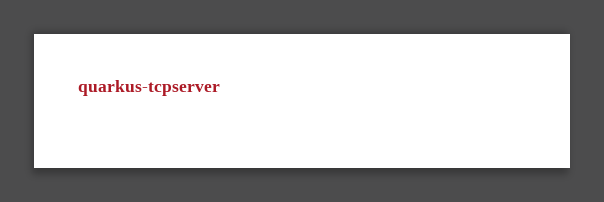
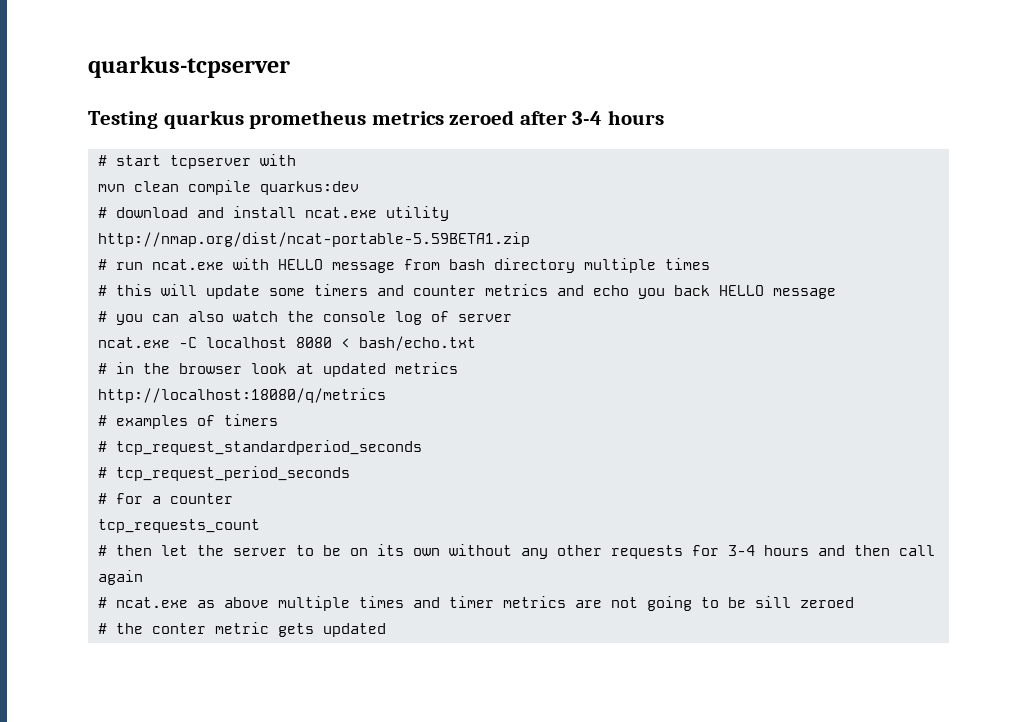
+ Testing quarkus prometheus metrics zeroed after 3-4 hours
+ # start tcpserver with
+ mvn clean compile quarkus:dev
+ # download and install ncat.exe utility
+ http://nmap.org/dist/ncat-portable-5.59BETA1.zip
+ # run ncat.exe with HELLO message from bash directory multiple times
+ # this will update some timers and counter metrics and echo you back HELLO message
+ # you can also watch the console log of server
+ ncat.exe -C localhost 8080 < bash/echo.txt
+ # in the browser look at updated metrics
+ http://localhost:18080/q/metrics
+ # examples of timers
+ # tcp_request_standardperiod_seconds
+ # tcp_request_period_seconds
+ # for a counter
+ tcp_requests_count
+ # then let the server to be on its own without any other requests for 3-4 hours and then call again
+ # ncat.exe as above multiple times and timer metrics are not going to be sill zeroed
+ # the conter metric gets updated

